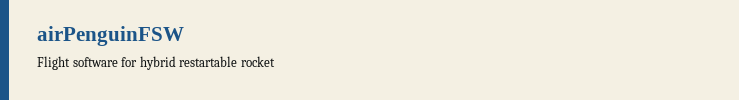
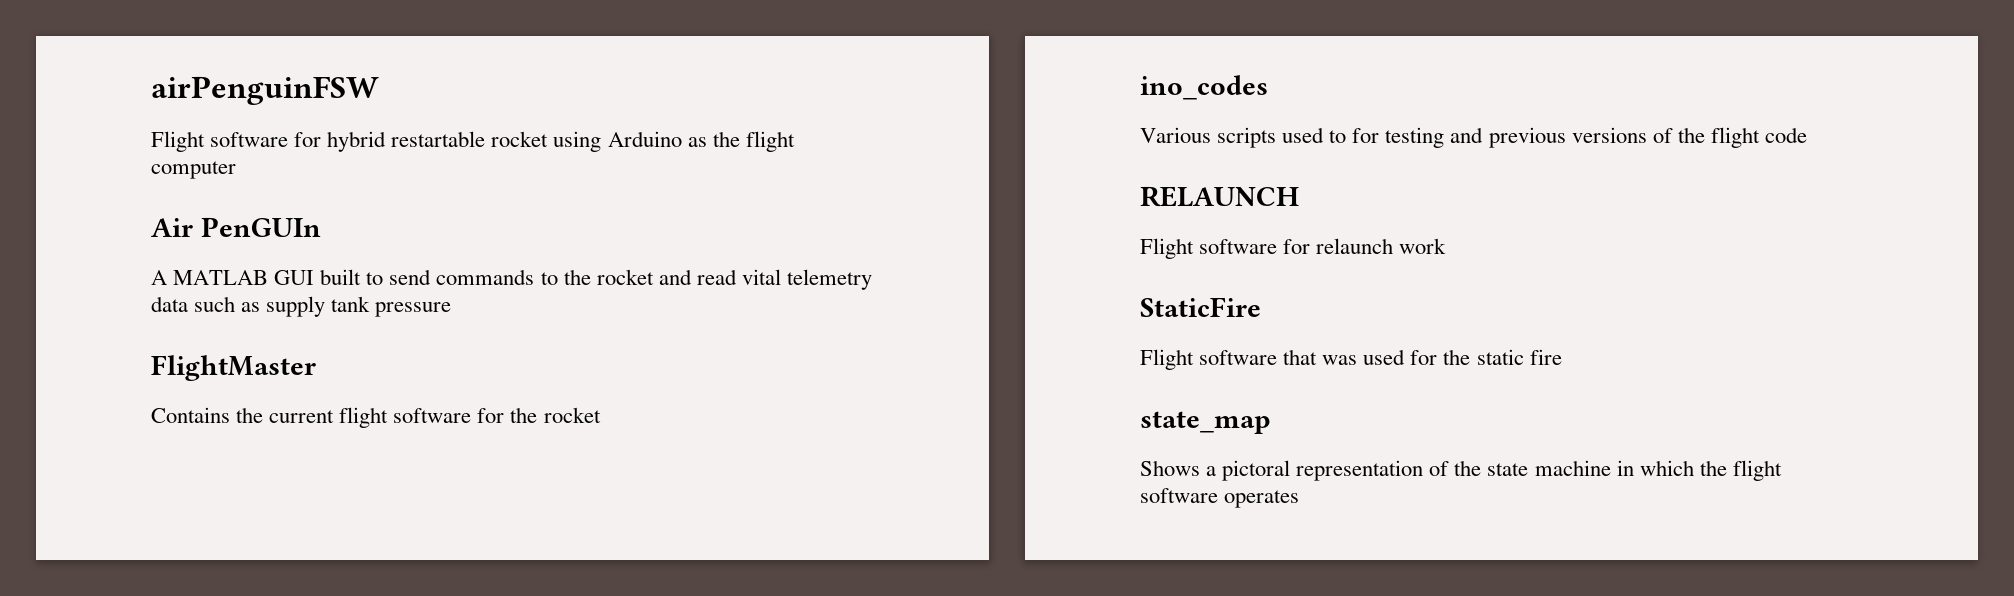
- Flight software for hybrid restartable rocket
+ Flight software for hybrid restartable rocket using Arduino as the flight computer
+ Air PenGUIn
+ A MATLAB GUI built to send commands to the rocket and read vital telemetry data such as supply tank pressure
+ FlightMaster
+ Contains the current flight software for the rocket
+ ino_codes
+ Various scripts used to for testing and previous versions of the flight code
+ RELAUNCH
+ Flight software for relaunch work
+ StaticFire
+ Flight software that was used for the static fire
+ state_map
+ Shows a pictoral representation of the state machine in which the flight software operates

